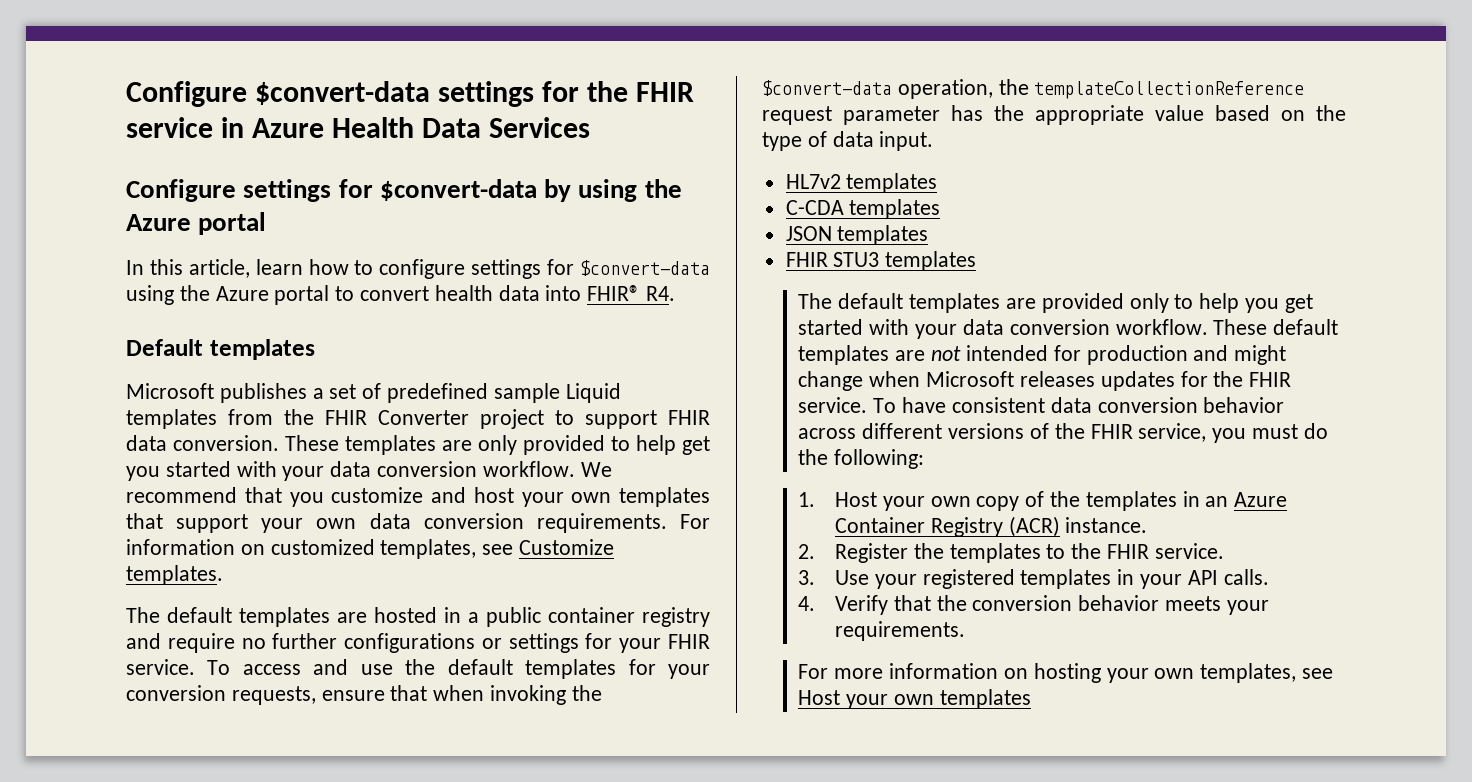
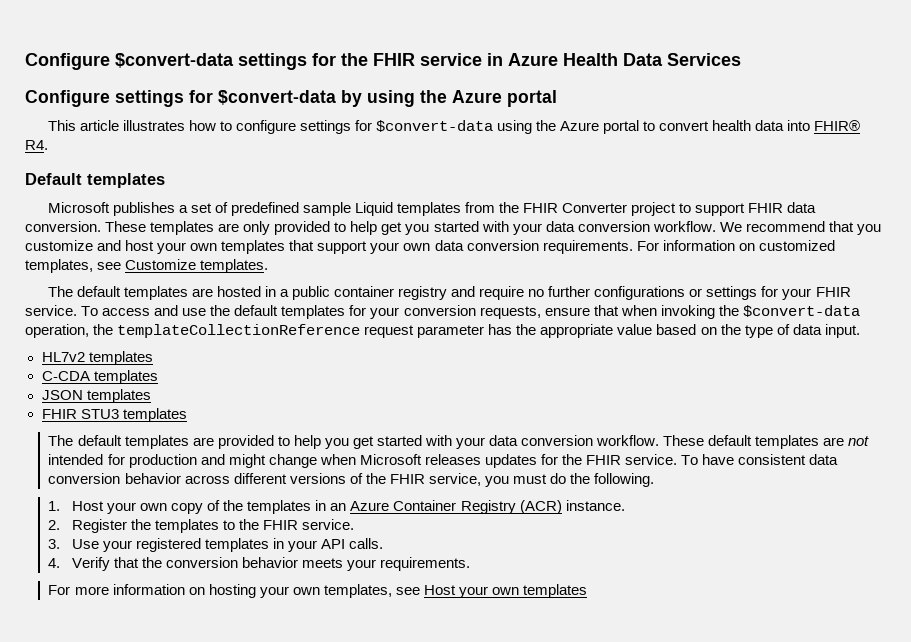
- In this article, learn how to configure settings for $convert-data using the Azure portal to convert health data into FHIR® R4.
+ This article illustrates how to configure settings for $convert-data using the Azure portal to convert health data into FHIR® R4.
- The default templates are provided only to help you get started with your data conversion workflow.
+ The default templates are provided to help you get started with your data conversion workflow.
- To have consistent data conversion behavior across different versions of the FHIR service, you must do the following:
+ To have consistent data conversion behavior across different versions of the FHIR service, you must do the following.

